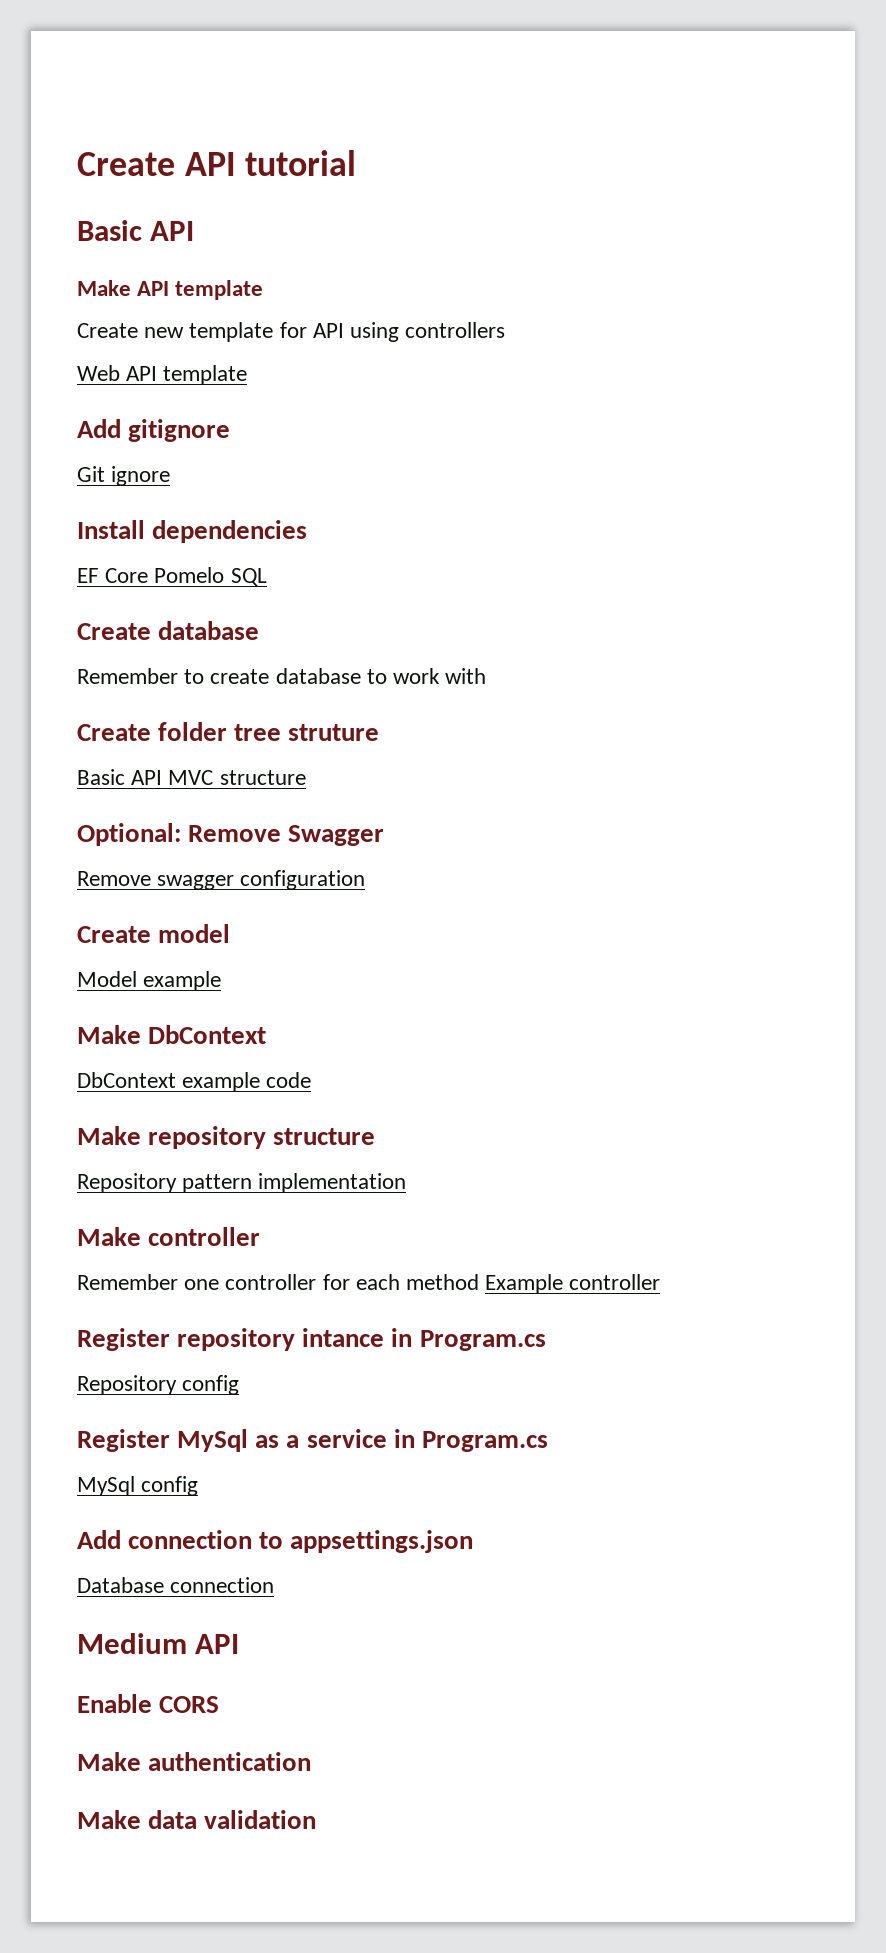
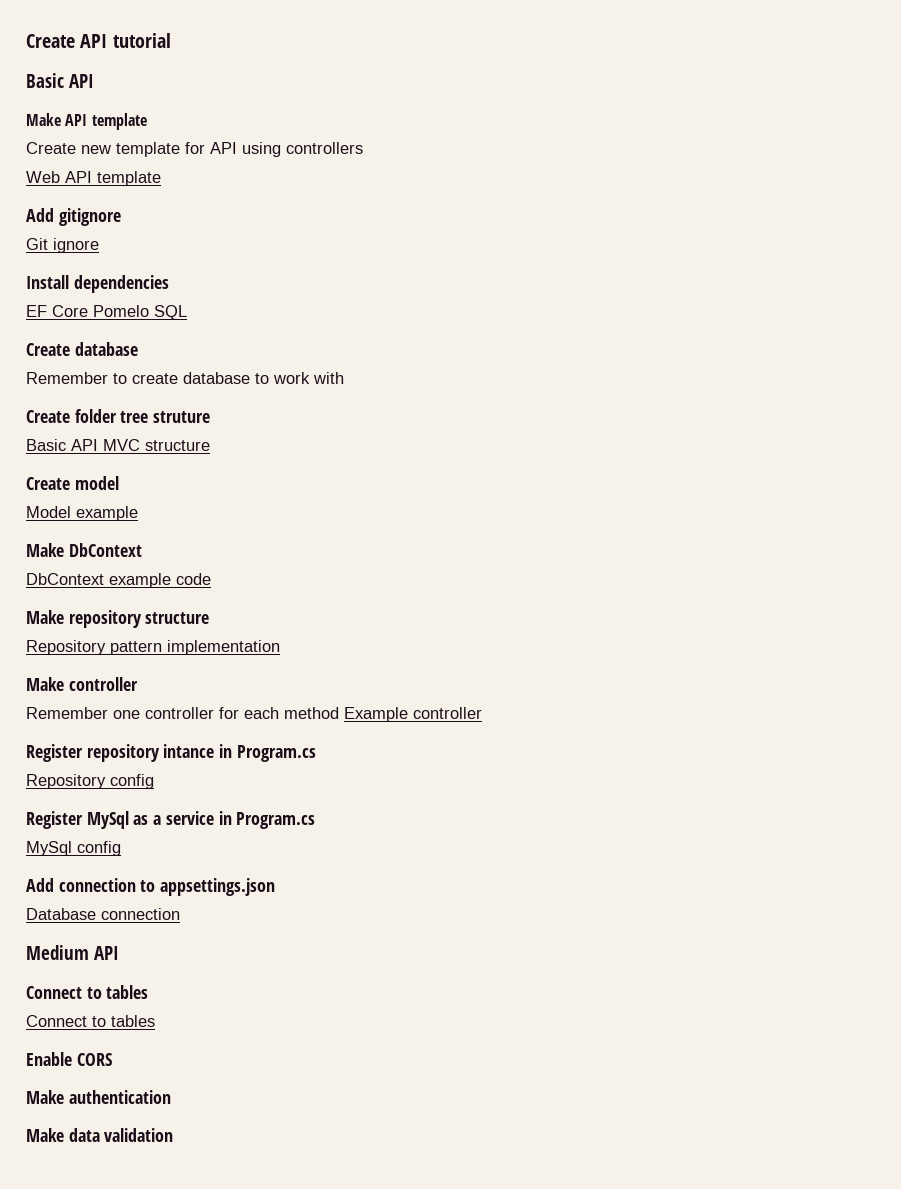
- Optional: Remove Swagger
- Remove swagger configuration
  Medium API
+ Connect to tables
+ Connect to tables

